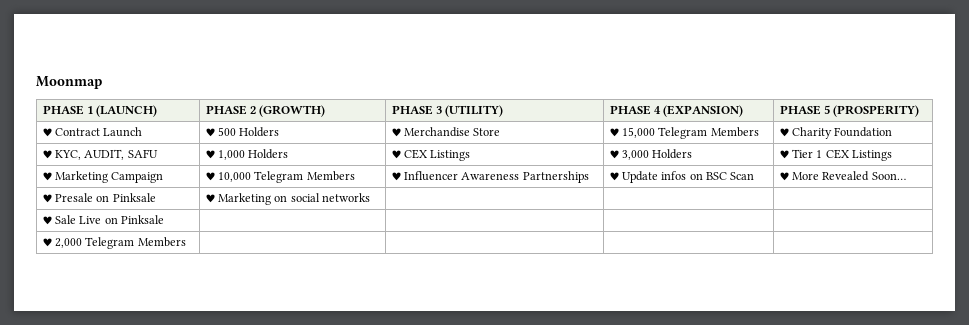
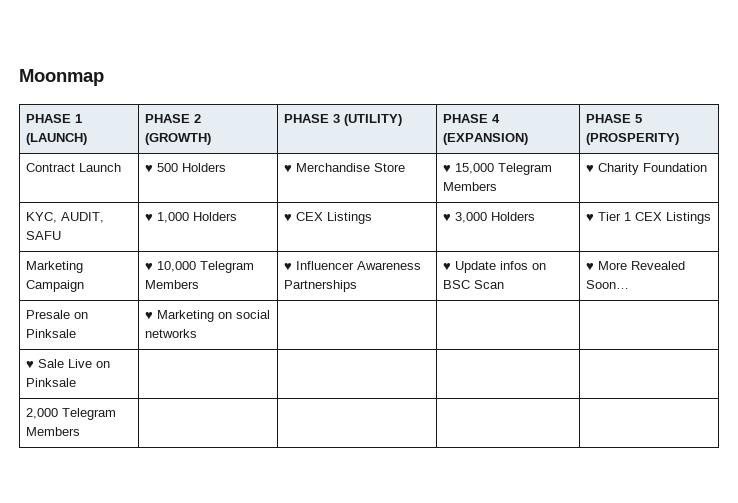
- ♥ Contract Launch | ♥ 500 Holders | ♥ Merchandise Store | ♥ 15,000 Telegram Members | ♥ Charity Foundation
+ Contract Launch | ♥ 500 Holders | ♥ Merchandise Store | ♥ 15,000 Telegram Members | ♥ Charity Foundation
- ♥ KYC, AUDIT, SAFU | ♥ 1,000 Holders | ♥ CEX Listings | ♥ 3,000 Holders | ♥ Tier 1 CEX Listings
+ KYC, AUDIT, SAFU | ♥ 1,000 Holders | ♥ CEX Listings | ♥ 3,000 Holders | ♥ Tier 1 CEX Listings
- ♥ Marketing Campaign | ♥ 10,000 Telegram Members | ♥ Influencer Awareness Partnerships | ♥ Update infos on BSC Scan | ♥ More Revealed Soon…
+ Marketing Campaign | ♥ 10,000 Telegram Members | ♥ Influencer Awareness Partnerships | ♥ Update infos on BSC Scan | ♥ More Revealed Soon…
- ♥ Presale on Pinksale | ♥ Marketing on social networks | | |
+ Presale on Pinksale | ♥ Marketing on social networks | | |
- ♥ 2,000 Telegram Members | | | |
+ 2,000 Telegram Members | | | |

